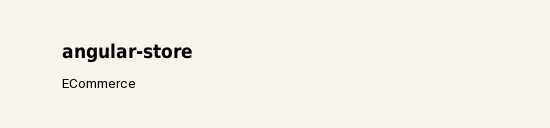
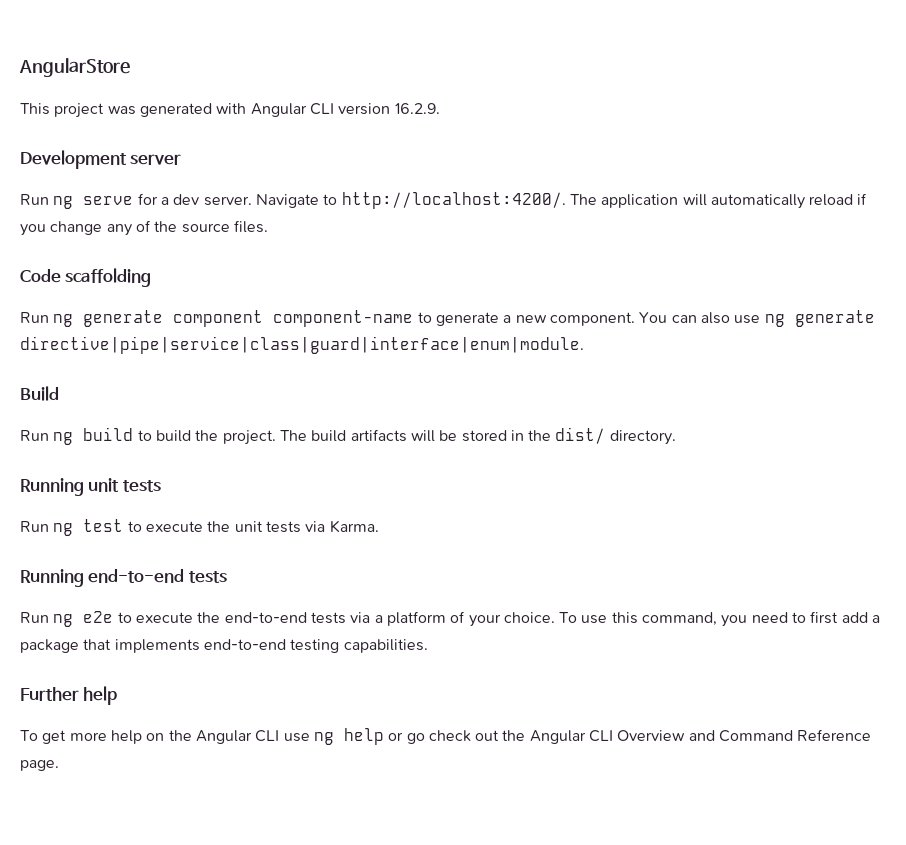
- angular-store
- ECommerce
+ AngularStore
+ This project was generated with Angular CLI version 16.2.9.
+ Development server
+ Run ng serve for a dev server. Navigate to http://localhost:4200/. The application will automatically reload if you change any of the source files.
+ Code scaffolding
+ Run ng generate component component-name to generate a new component. You can also use ng generate directive|pipe|service|class|guard|interface|enum|module.
+ Build
+ Run ng build to build the project. The build artifacts will be stored in the dist/ directory.
+ Running unit tests
+ Run ng test to execute the unit tests via Karma.
+ Running end-to-end tests
+ Run ng e2e to execute the end-to-end tests via a platform of your choice. To use this command, you need to first add a package that implements end-to-end testing capabilities.
+ Further help
+ To get more help on the Angular CLI use ng help or go check out the Angular CLI Overview and Command Reference page.

